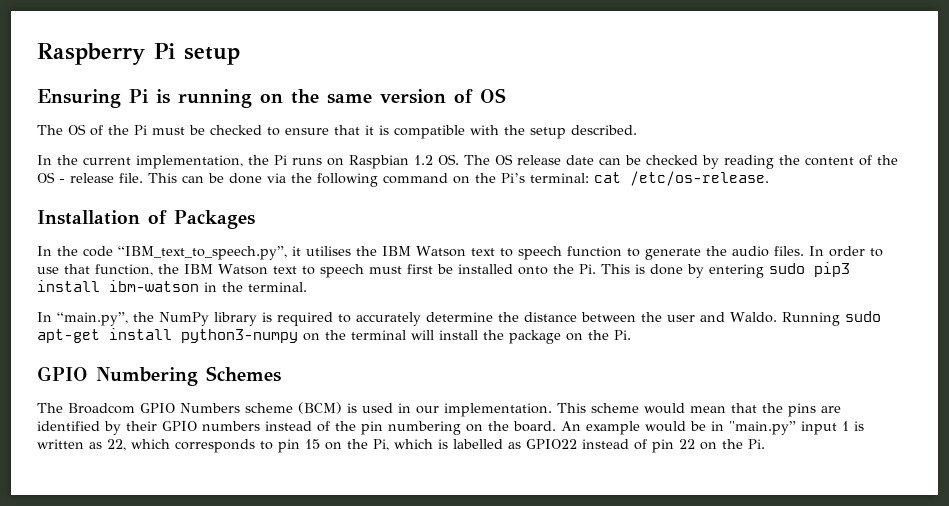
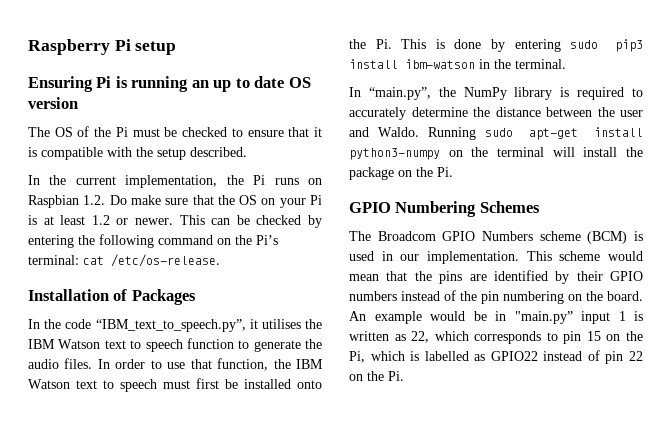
- Ensuring Pi is running on the same version of OS
+ Ensuring Pi is running an up to date OS version
- In the current implementation, the Pi runs on Raspbian 1.2 OS. The OS release date can be checked by reading the content of the OS - release file. This can be done via the following command on the Pi’s terminal: cat /etc/os-release.
+ In the current implementation, the Pi runs on Raspbian 1.2. Do make sure that the OS on your Pi is at least 1.2 or newer. This can be checked by entering the following command on the Pi’s terminal: cat /etc/os-release.

